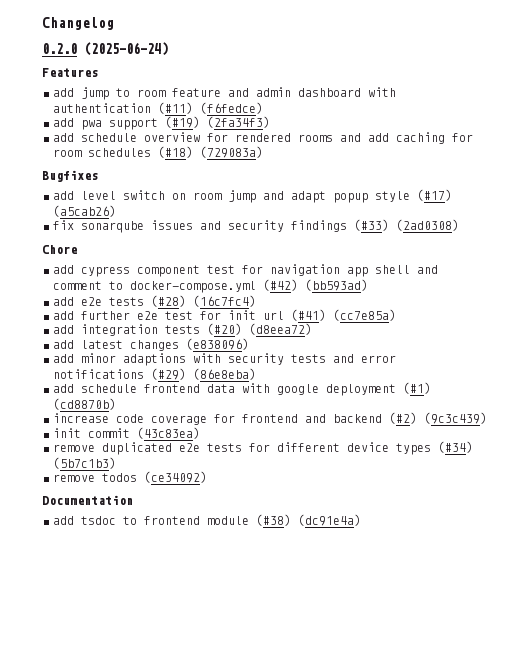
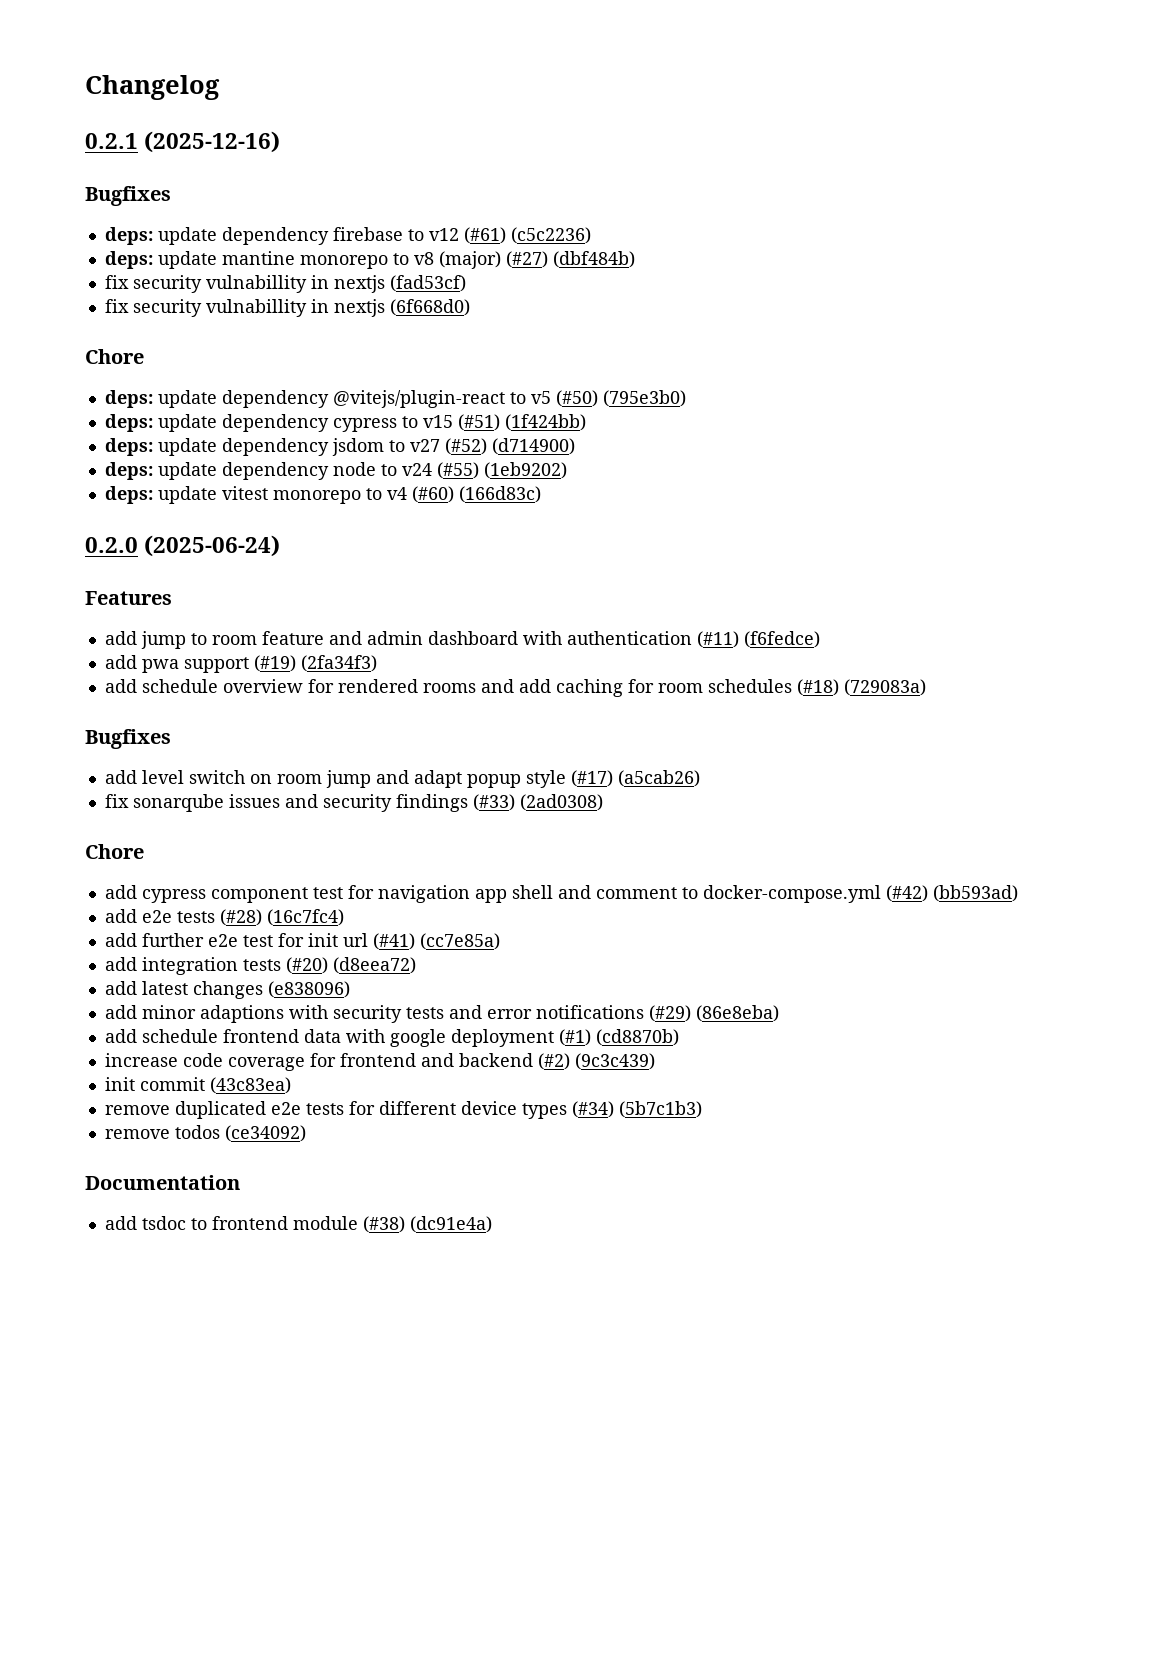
+ 0.2.1 (2025-12-16)
+ Bugfixes
+ deps: update dependency firebase to v12 (#61) (c5c2236)
+ deps: update mantine monorepo to v8 (major) (#27) (dbf484b)
+ fix security vulnabillity in nextjs (fad53cf)
+ fix security vulnabillity in nextjs (6f668d0)
+ Chore
+ deps: update dependency @vitejs/plugin-react to v5 (#50) (795e3b0)
+ deps: update dependency cypress to v15 (#51) (1f424bb)
+ deps: update dependency jsdom to v27 (#52) (d714900)
+ deps: update dependency node to v24 (#55) (1eb9202)
+ deps: update vitest monorepo to v4 (#60) (166d83c)

